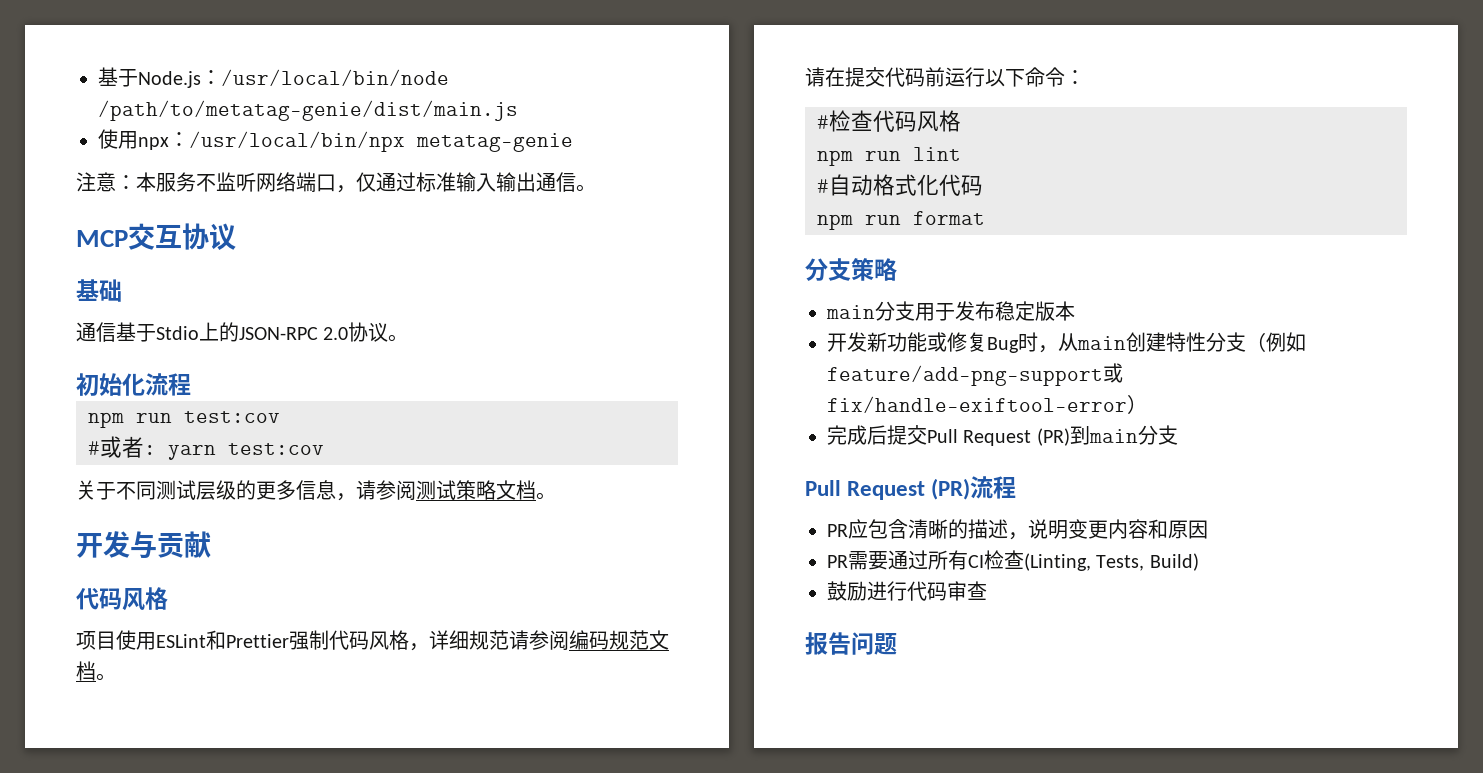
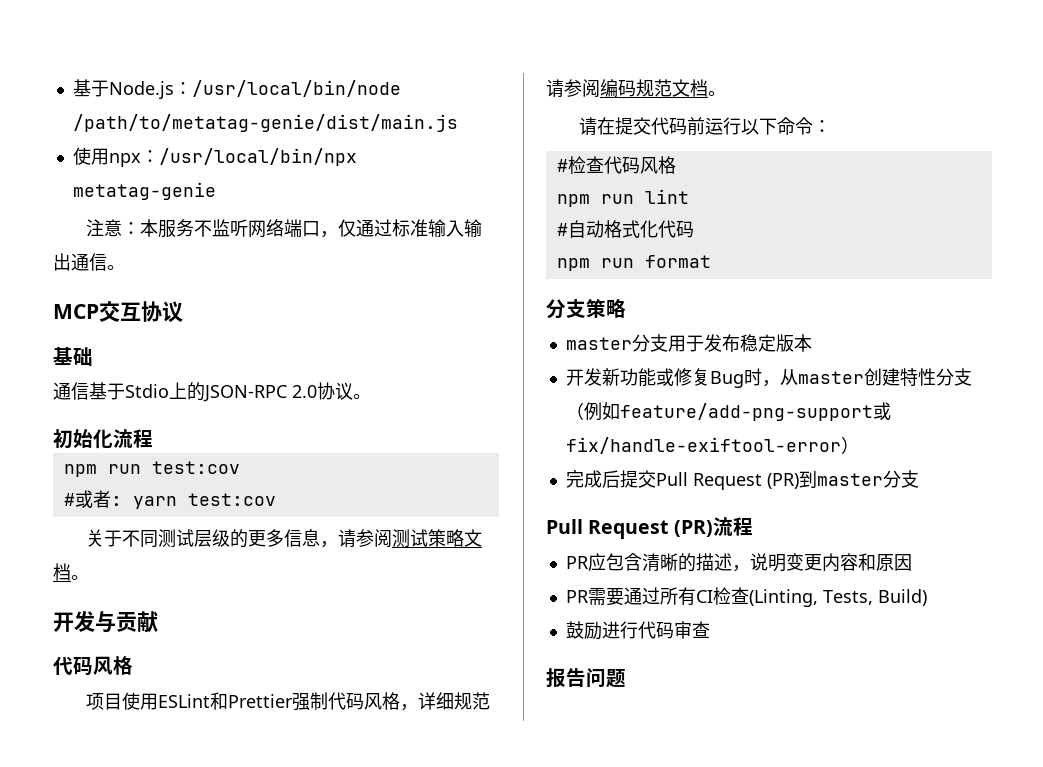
- main分支用于发布稳定版本
+ master分支用于发布稳定版本
- 开发新功能或修复Bug时，从main创建特性分支（例如feature/add-png-support或fix/handle-exiftool-error）
+ 开发新功能或修复Bug时，从master创建特性分支（例如feature/add-png-support或fix/handle-exiftool-error）
- 完成后提交Pull Request (PR)到main分支
+ 完成后提交Pull Request (PR)到master分支

